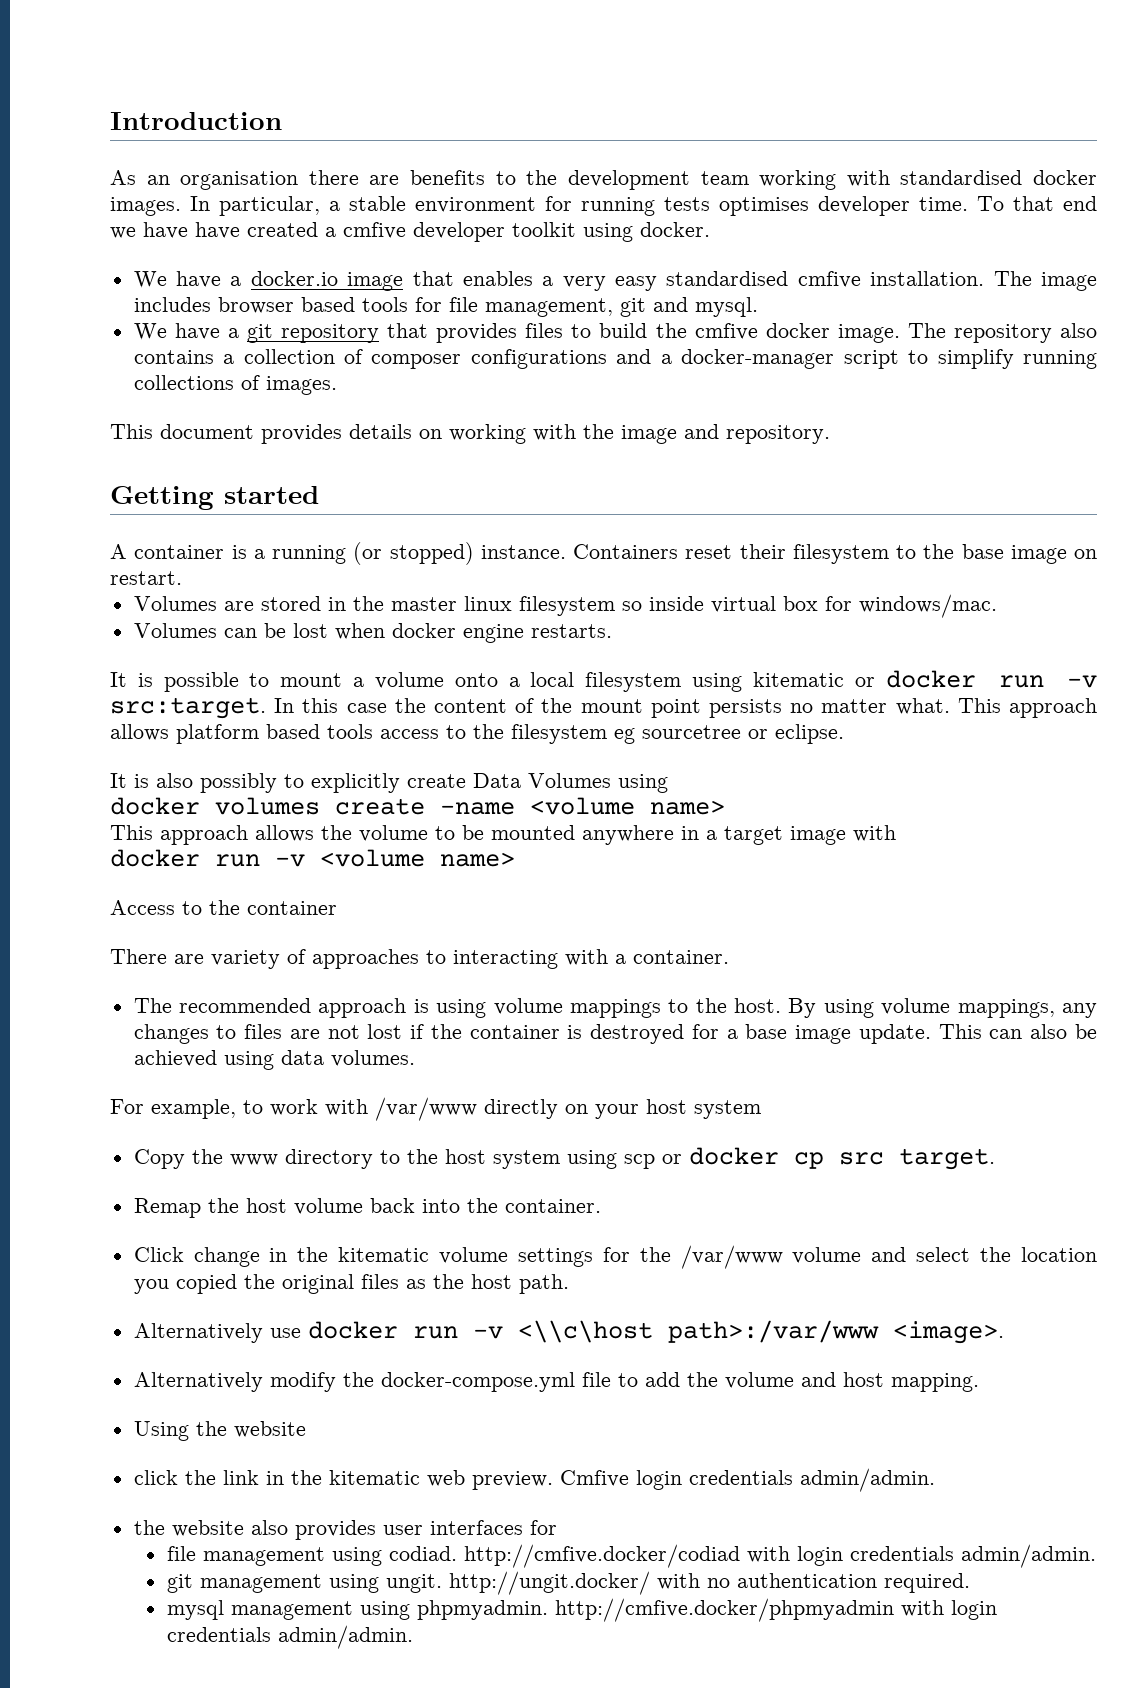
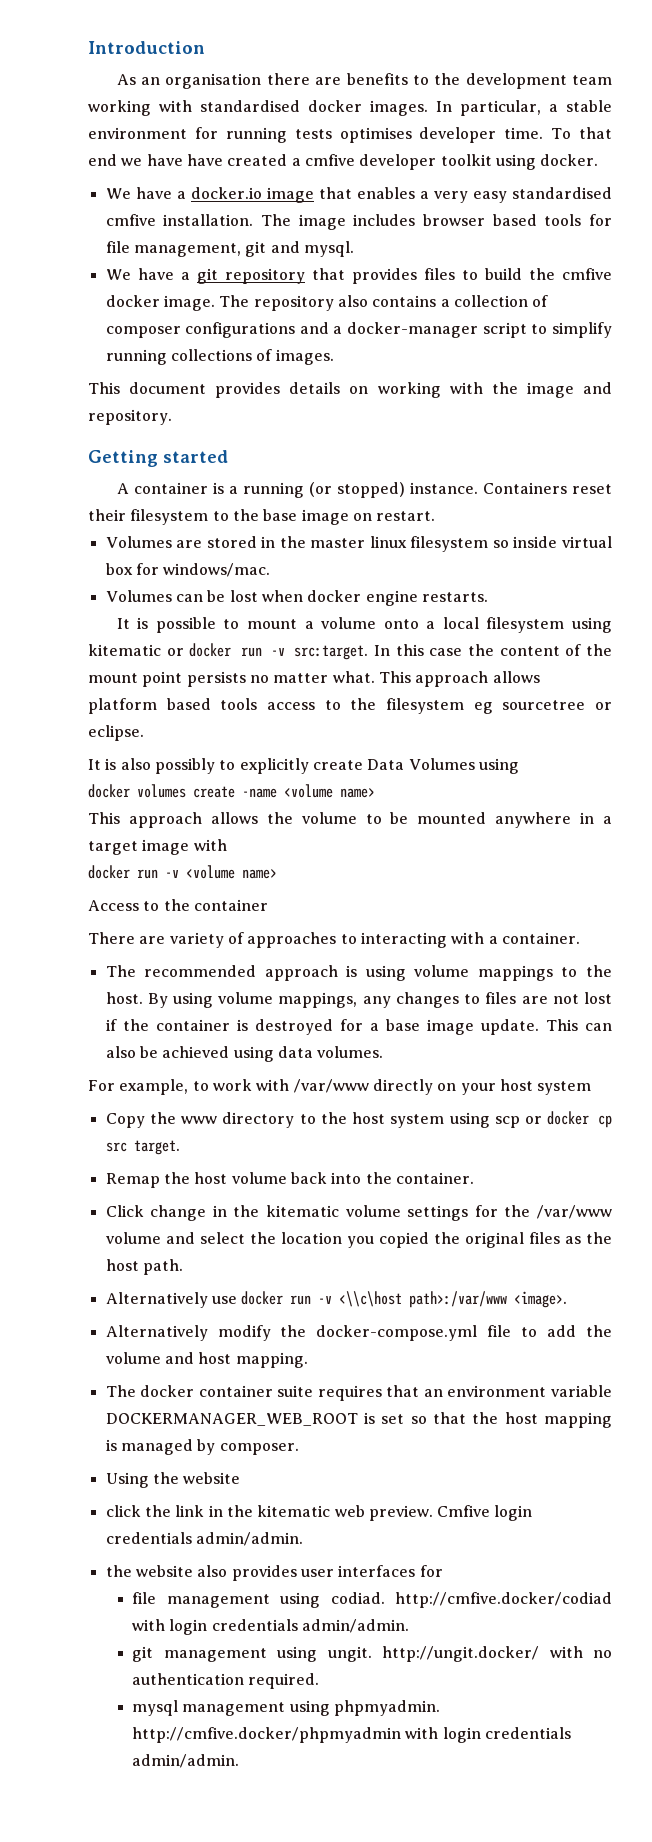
+ The docker container suite requires that an environment variable DOCKERMANAGER_WEB_ROOT is set so that the host mapping is managed by composer.

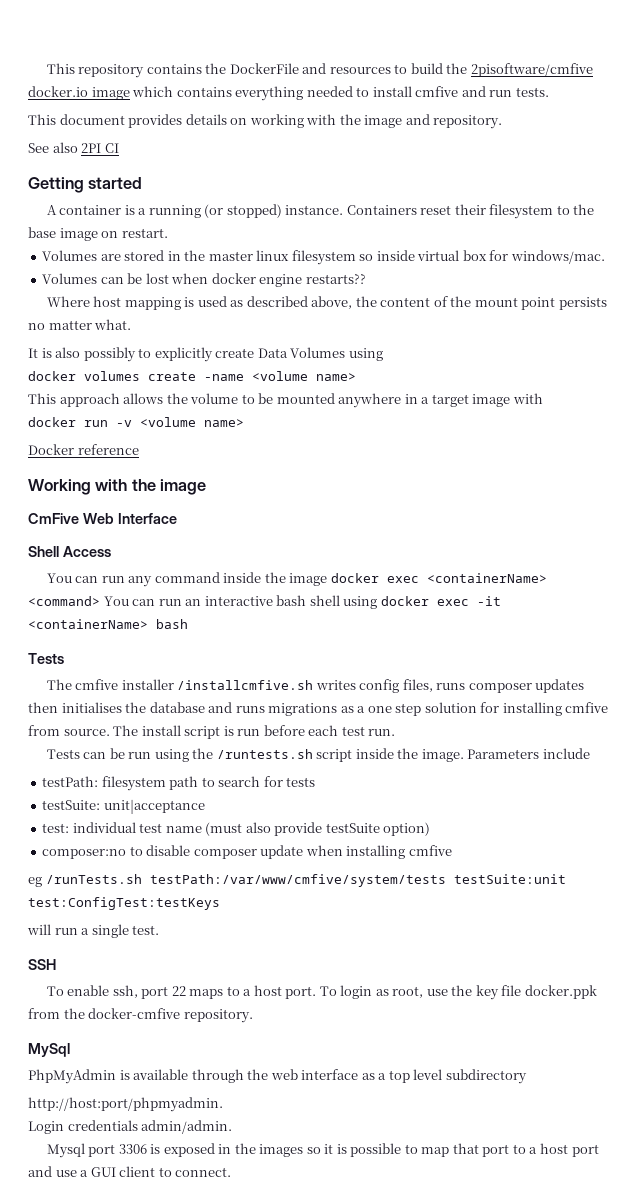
- Introduction
- As an organisation there are benefits to the development team working with standardised docker images. In particular, a stable environment for running tests optimises developer time. To that end we have have created a cmfive developer toolkit using docker.
- We have a docker.io image that enables a very easy standardised cmfive installation. The image includes browser based tools for file management, git and mysql.
- We have a git repository that provides files to build the cmfive docker image. The repository also contains a collection of composer configurations and a docker-manager script to simplify running collections of images.
+ This repository contains the DockerFile and resources to build the 2pisoftware/cmfive docker.io image which contains everything needed to install cmfive and run tests.
+ See also 2PI CI
- Volumes can be lost when docker engine restarts.
- It is possible to mount a volume onto a local filesystem using kitematic or docker run -v src:target. In this case the content of the mount point persists no matter what. This approach allows platform based tools access to the filesystem eg sourcetree or eclipse.
+ Volumes can be lost when docker engine restarts??
+ Where host mapping is used as described above, the content of the mount point persists no matter what.
- Access to the container
- There are variety of approaches to interacting with a container.
- The recommended approach is using volume mappings to the host. By using volume mappings, any changes to files are not lost if the container is destroyed for a base image update. This can also be achieved using data volumes.
- For example, to work with /var/www directly on your host system
- Copy the www directory to the host system using scp or docker cp src target.
- Remap the host volume back into the container.
- Click change in the kitematic volume settings for the /var/www volume and select the location you copied the original files as the host path.
- Alternatively use docker run -v <\\c\host path>:/var/www <image>.
- Alternatively modify the docker-compose.yml file to add the volume and host mapping.
- The docker container suite requires that an environment variable DOCKERMANAGER_WEB_ROOT is set so that the host mapping is managed by composer.
- Using the website
- click the link in the kitematic web preview. Cmfive login credentials admin/admin.
- the website also provides user interfaces for
- file management using codiad. http://cmfive.docker/codiad with login credentials admin/admin.
- git management using ungit. http://ungit.docker/ with no authentication required.
- mysql management using phpmyadmin. http://cmfive.docker/phpmyadmin with login credentials admin/admin.
+ Docker reference
+ Working with the image
+ CmFive Web Interface
+ Shell Access
+ You can run any command inside the image docker exec <containerName> <command> You can run an interactive bash shell using docker exec -it <containerName> bash
+ Tests
+ The cmfive installer /installcmfive.sh writes config files, runs composer updates then initialises the database and runs migrations as a one step solution for installing cmfive from source. The install script is run before each test run.
+ Tests can be run using the /runtests.sh script inside the image. Parameters include
+ testPath: filesystem path to search for tests
+ testSuite: unit|acceptance
+ test: individual test name (must also provide testSuite option)
+ composer:no to disable composer update when installing cmfive
+ eg /runTests.sh testPath:/var/www/cmfive/system/tests testSuite:unit test:ConfigTest:testKeys
+ will run a single test.
+ SSH
+ To enable ssh, port 22 maps to a host port. To login as root, use the key file docker.ppk from the docker-cmfive repository.
+ MySql
+ PhpMyAdmin is available through the web interface as a top level subdirectory
+ http://host:port/phpmyadmin.
+ Login credentials admin/admin.
+ Mysql port 3306 is exposed in the images so it is possible to map that port to a host port and use a GUI client to connect.

